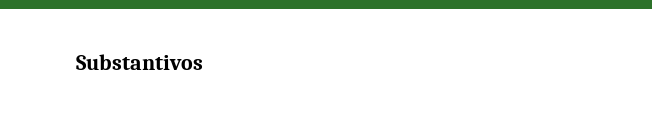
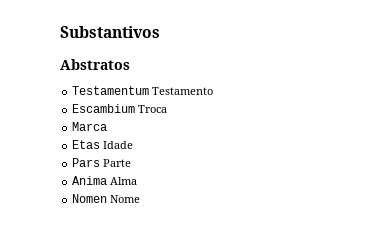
+ Abstratos
+ Testamentum Testamento
+ Escambium Troca
+ Marca
+ Etas Idade
+ Pars Parte
+ Anima Alma
+ Nomen Nome

